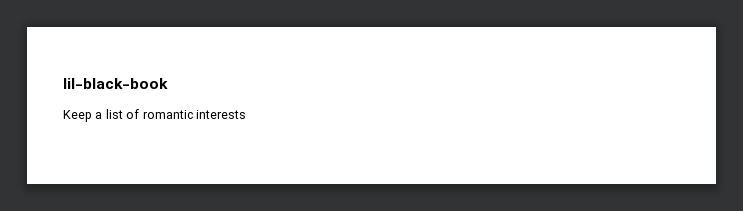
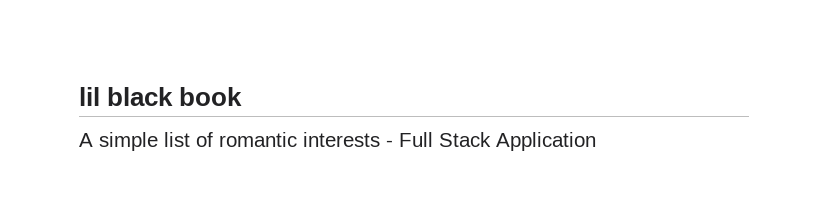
- lil-black-book
- Keep a list of romantic interests
+ lil black book
+ A simple list of romantic interests - Full Stack Application

